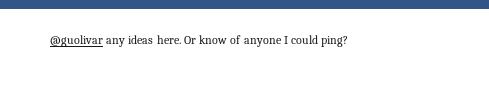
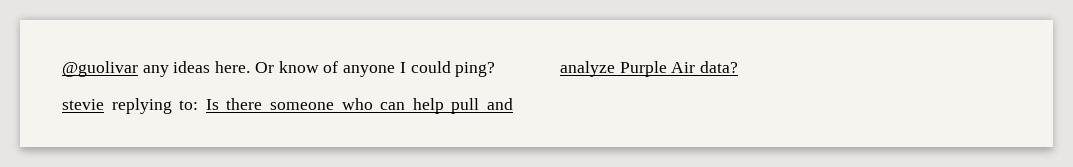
+ stevie replying to: Is there someone who can help pull and analyze Purple Air data?

